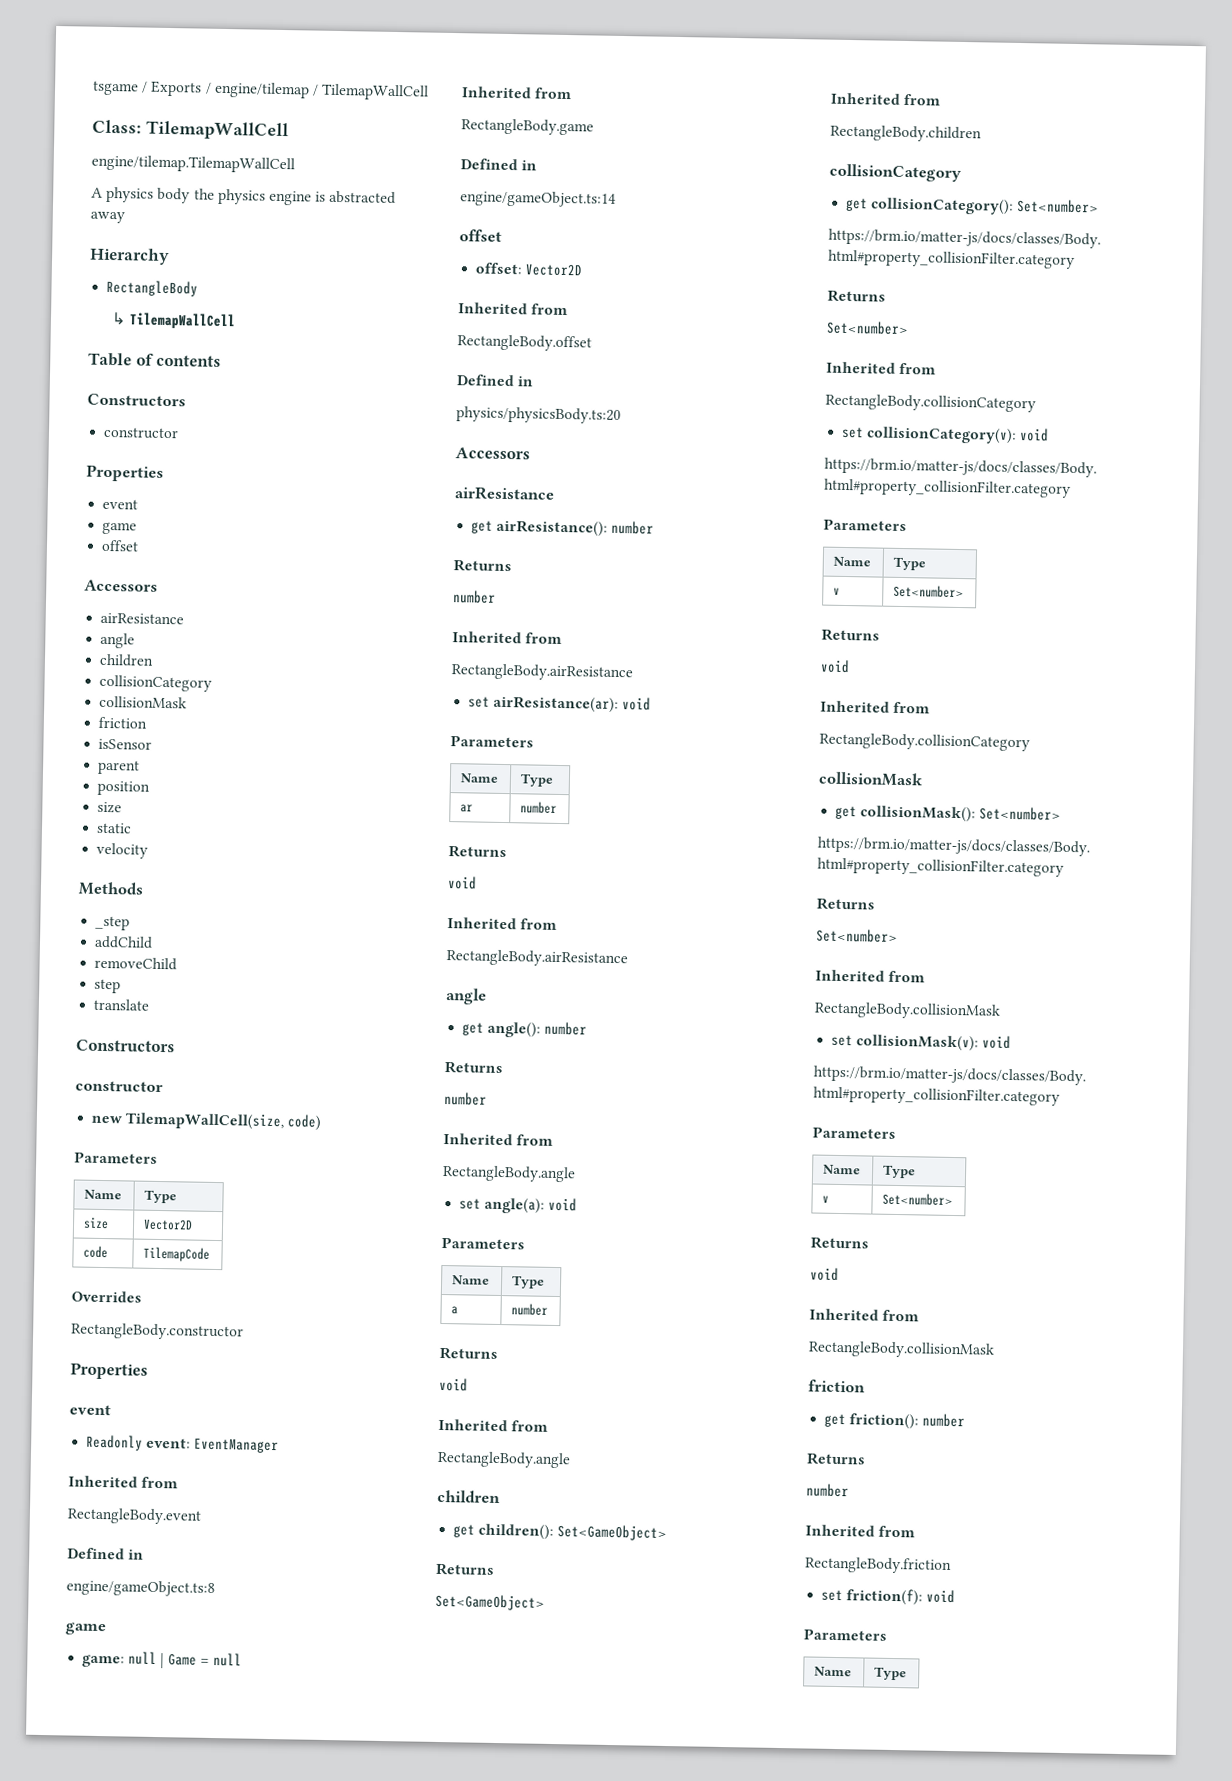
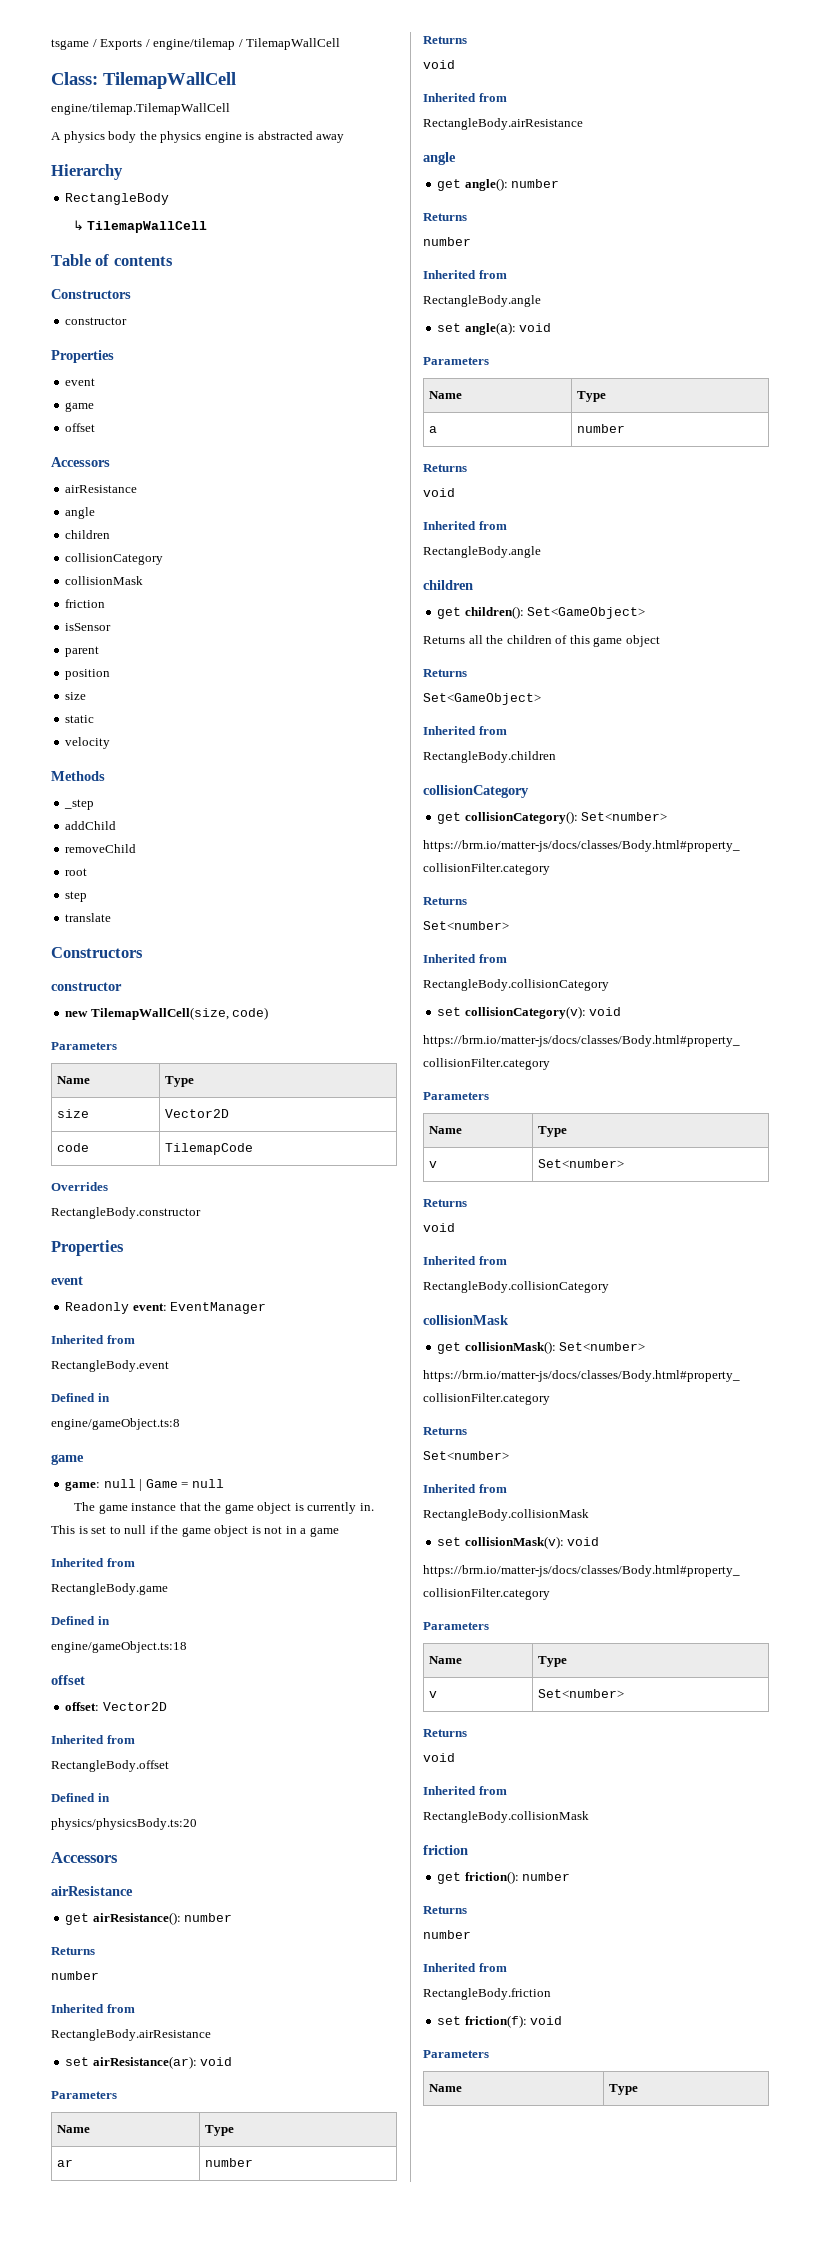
+ root
+ The game instance that the game object is currently in. This is set to null if the game object is not in a game
- engine/gameObject.ts:14
+ engine/gameObject.ts:18
+ Returns all the children of this game object

